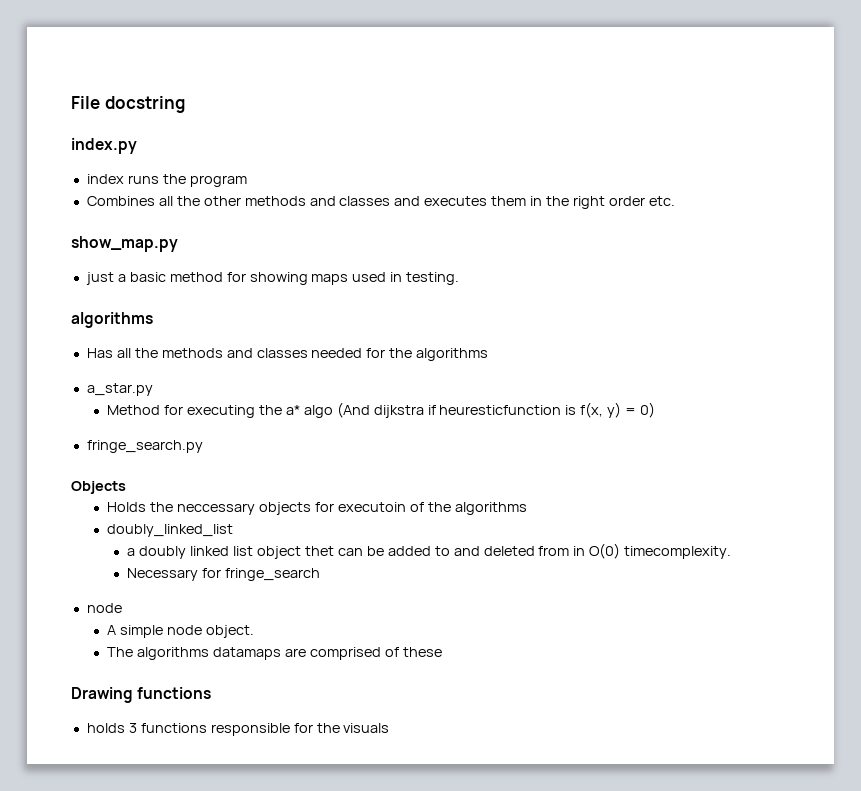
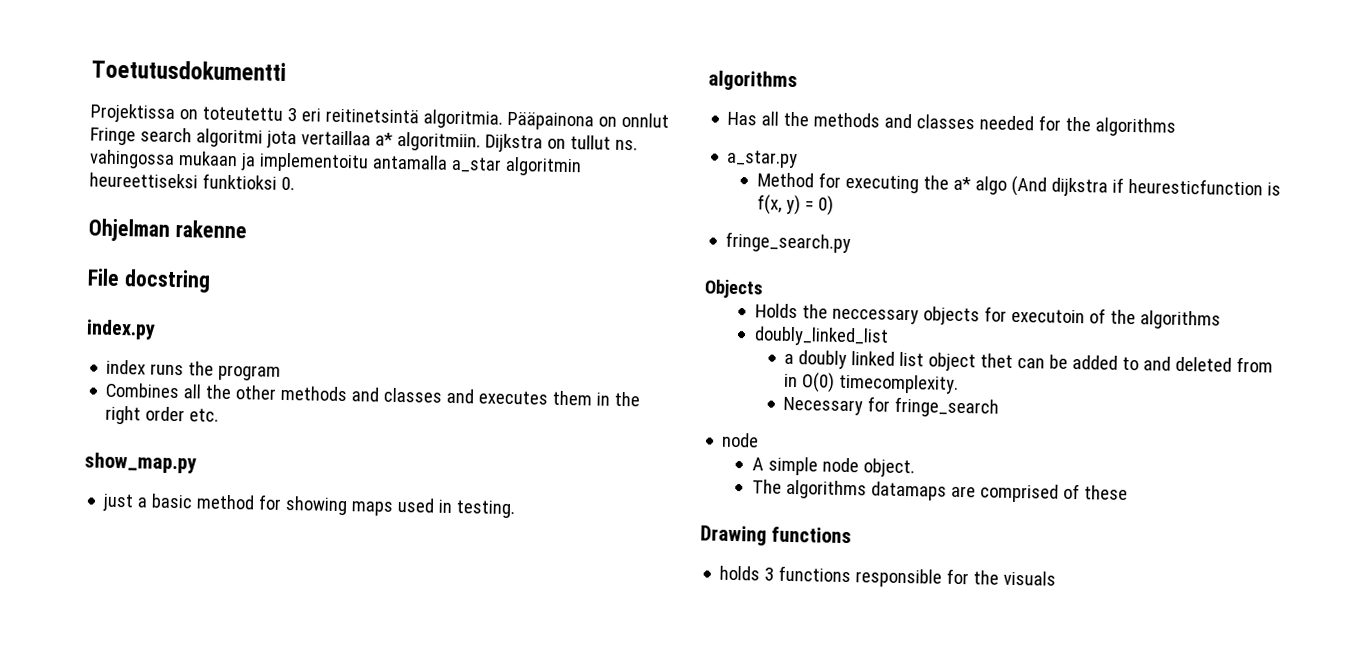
+ Toetutusdokumentti
+ Projektissa on toteutettu 3 eri reitinetsintä algoritmia. Pääpainona on onnlut Fringe search algoritmi jota vertaillaa a* algoritmiin. Dijkstra on tullut ns. vahingossa mukaan ja implementoitu antamalla a_star algoritmin heureettiseksi funktioksi 0.
+ Ohjelman rakenne

